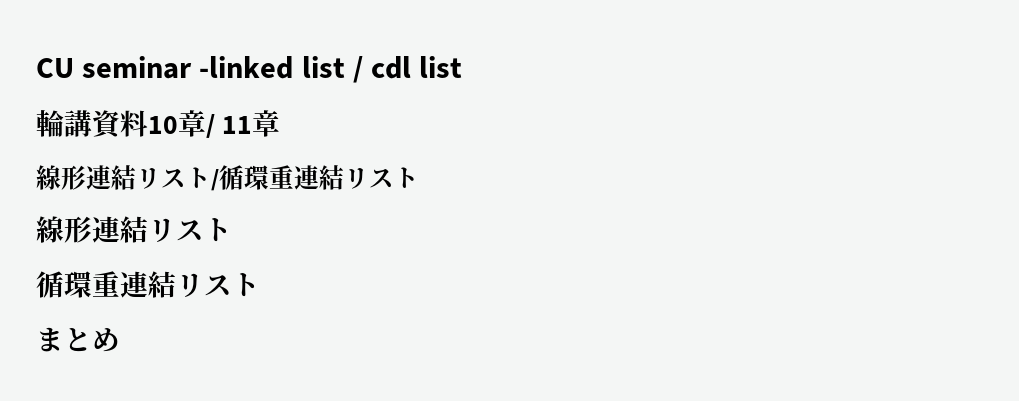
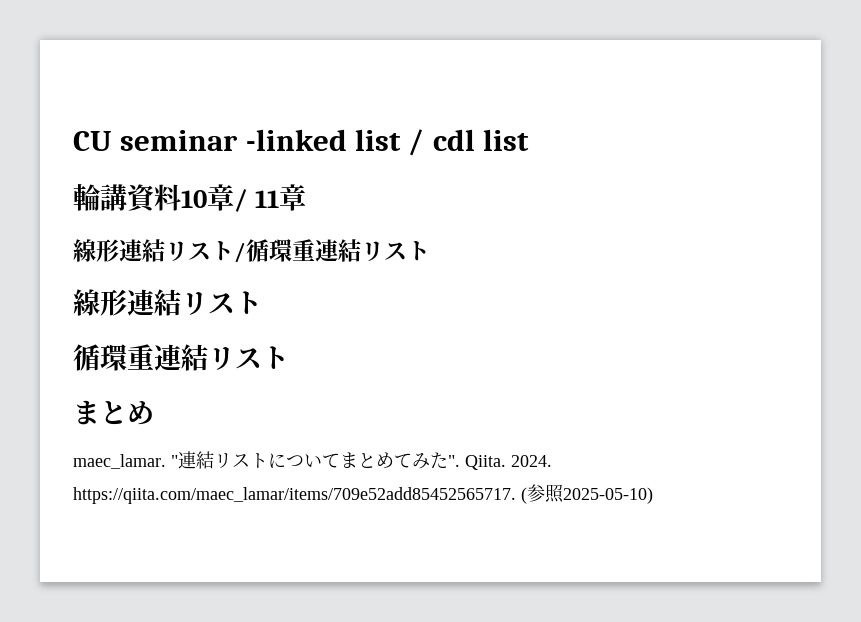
+ maec_lamar. "連結リストについてまとめてみた". Qiita. 2024. https://qiita.com/maec_lamar/items/709e52add85452565717. (参照2025-05-10)

